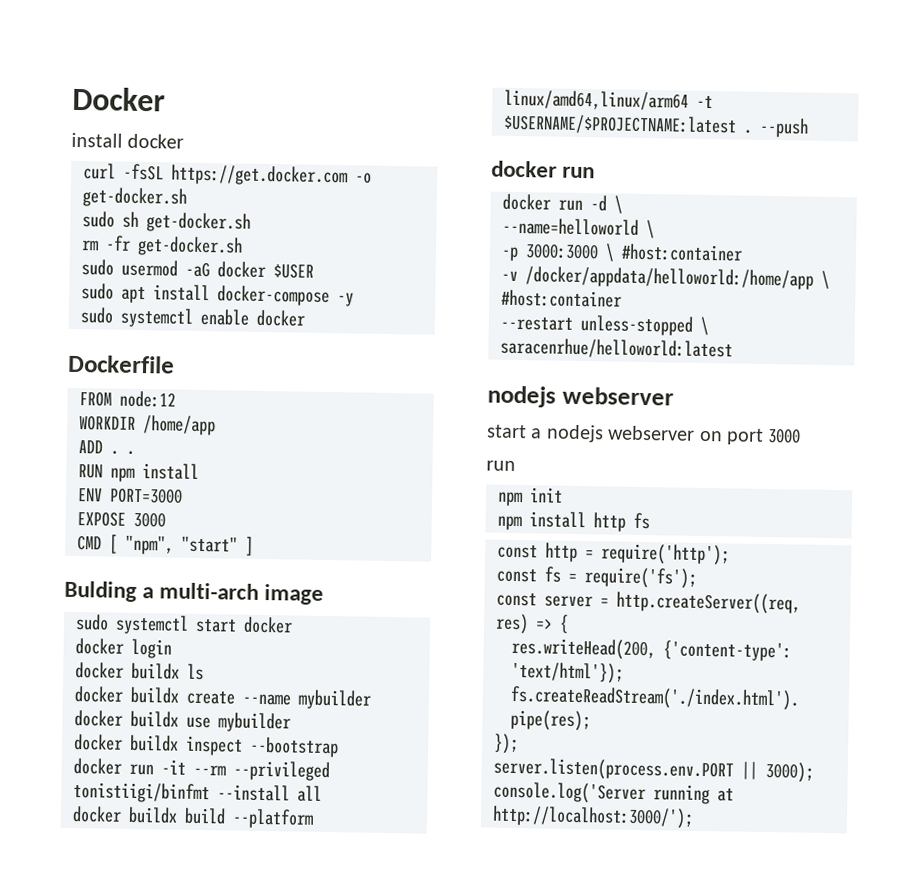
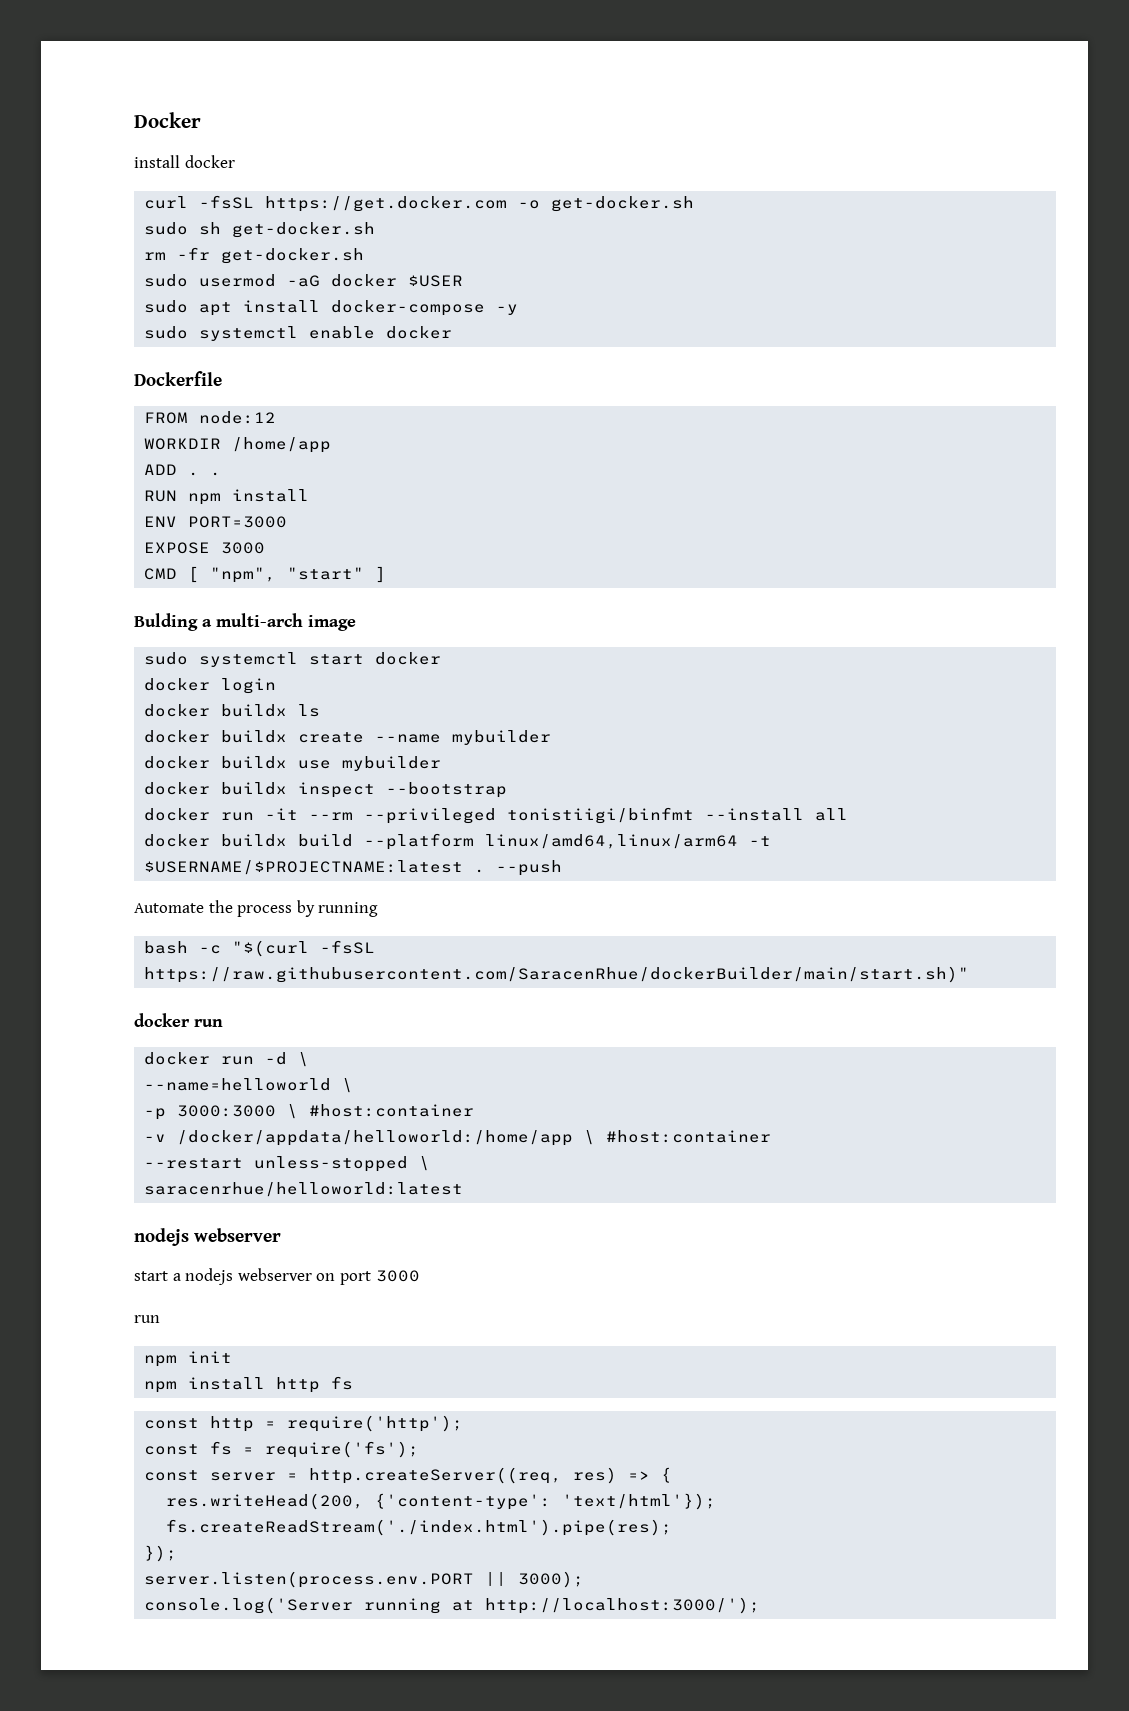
+ Automate the process by running
+ bash -c "$(curl -fsSL https://raw.githubusercontent.com/SaracenRhue/dockerBuilder/main/start.sh)"

